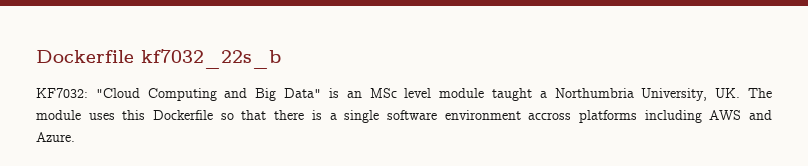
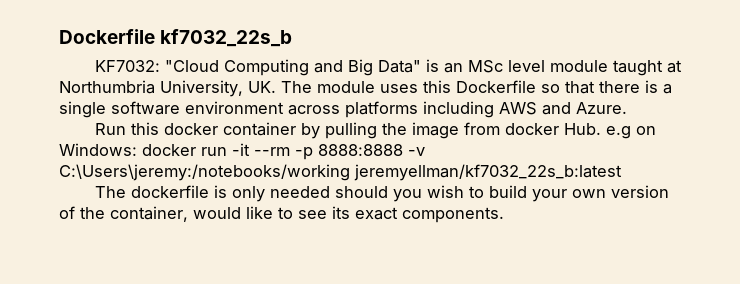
- KF7032: "Cloud Computing and Big Data" is an MSc level module taught a Northumbria University, UK. The module uses this Dockerfile so that there is a single software environment accross platforms including AWS and Azure.
+ KF7032: "Cloud Computing and Big Data" is an MSc level module taught at Northumbria University, UK. The module uses this Dockerfile so that there is a single software environment across platforms including AWS and Azure.
+ Run this docker container by pulling the image from docker Hub. e.g on Windows: docker run -it --rm -p 8888:8888 -v C:\Users\jeremy:/notebooks/working jeremyellman/kf7032_22s_b:latest
+ The dockerfile is only needed should you wish to build your own version of the container, would like to see its exact components.

